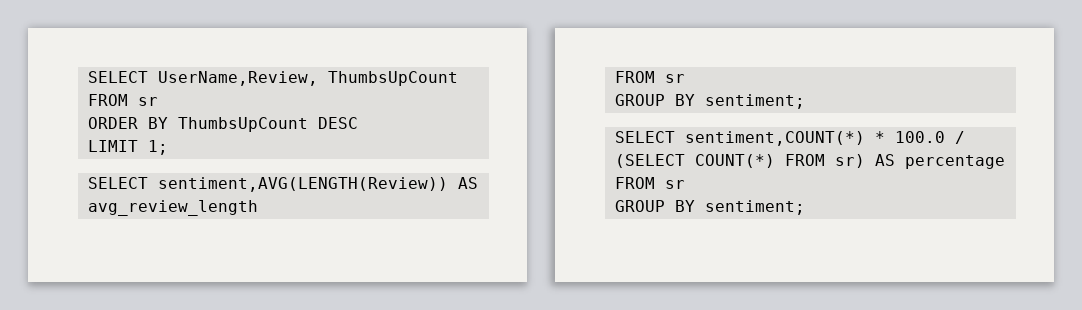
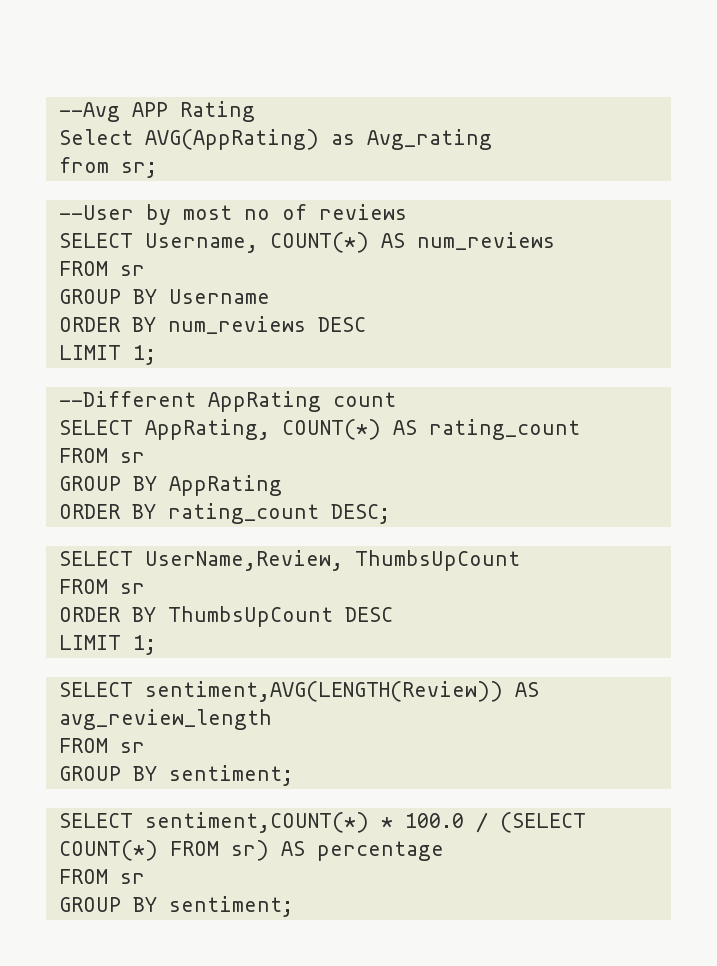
+ --Avg APP Rating
+ Select AVG(AppRating) as Avg_rating
+ from sr;
+ --User by most no of reviews
+ SELECT Username, COUNT(*) AS num_reviews
+ FROM sr
+ GROUP BY Username
+ ORDER BY num_reviews DESC
+ LIMIT 1;
+ --Different AppRating count
+ SELECT AppRating, COUNT(*) AS rating_count
+ FROM sr
+ GROUP BY AppRating
+ ORDER BY rating_count DESC;

